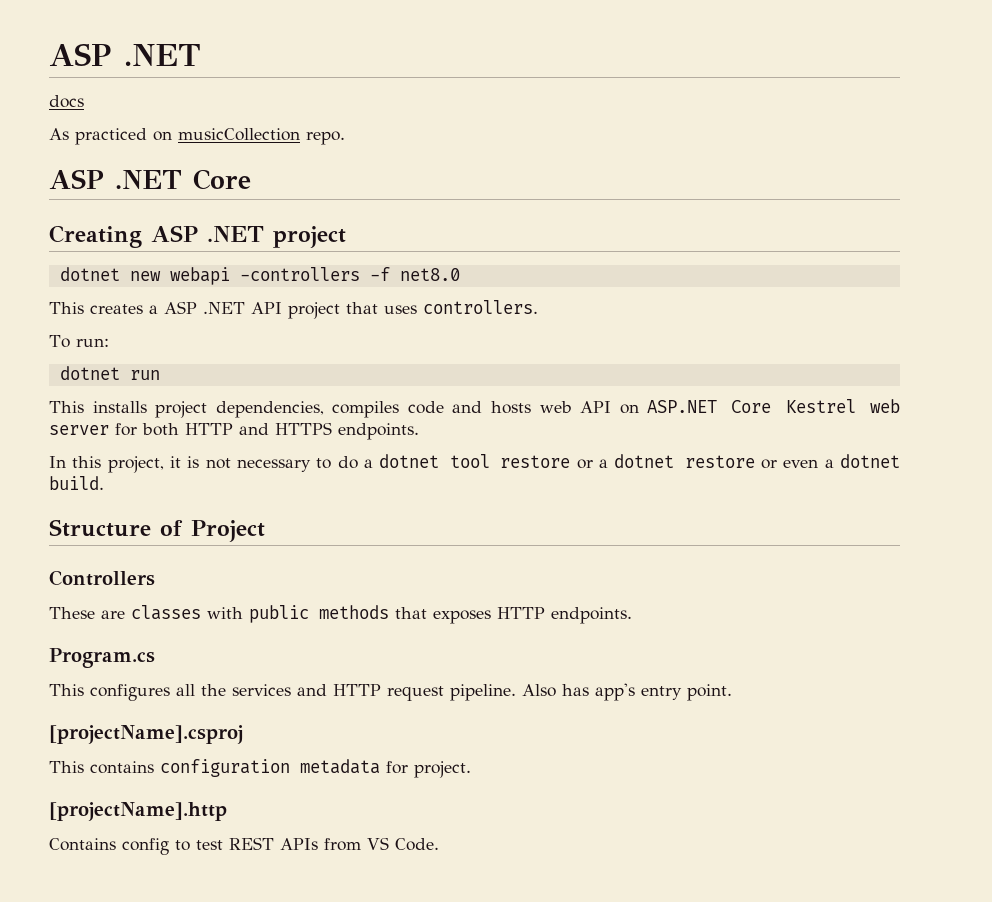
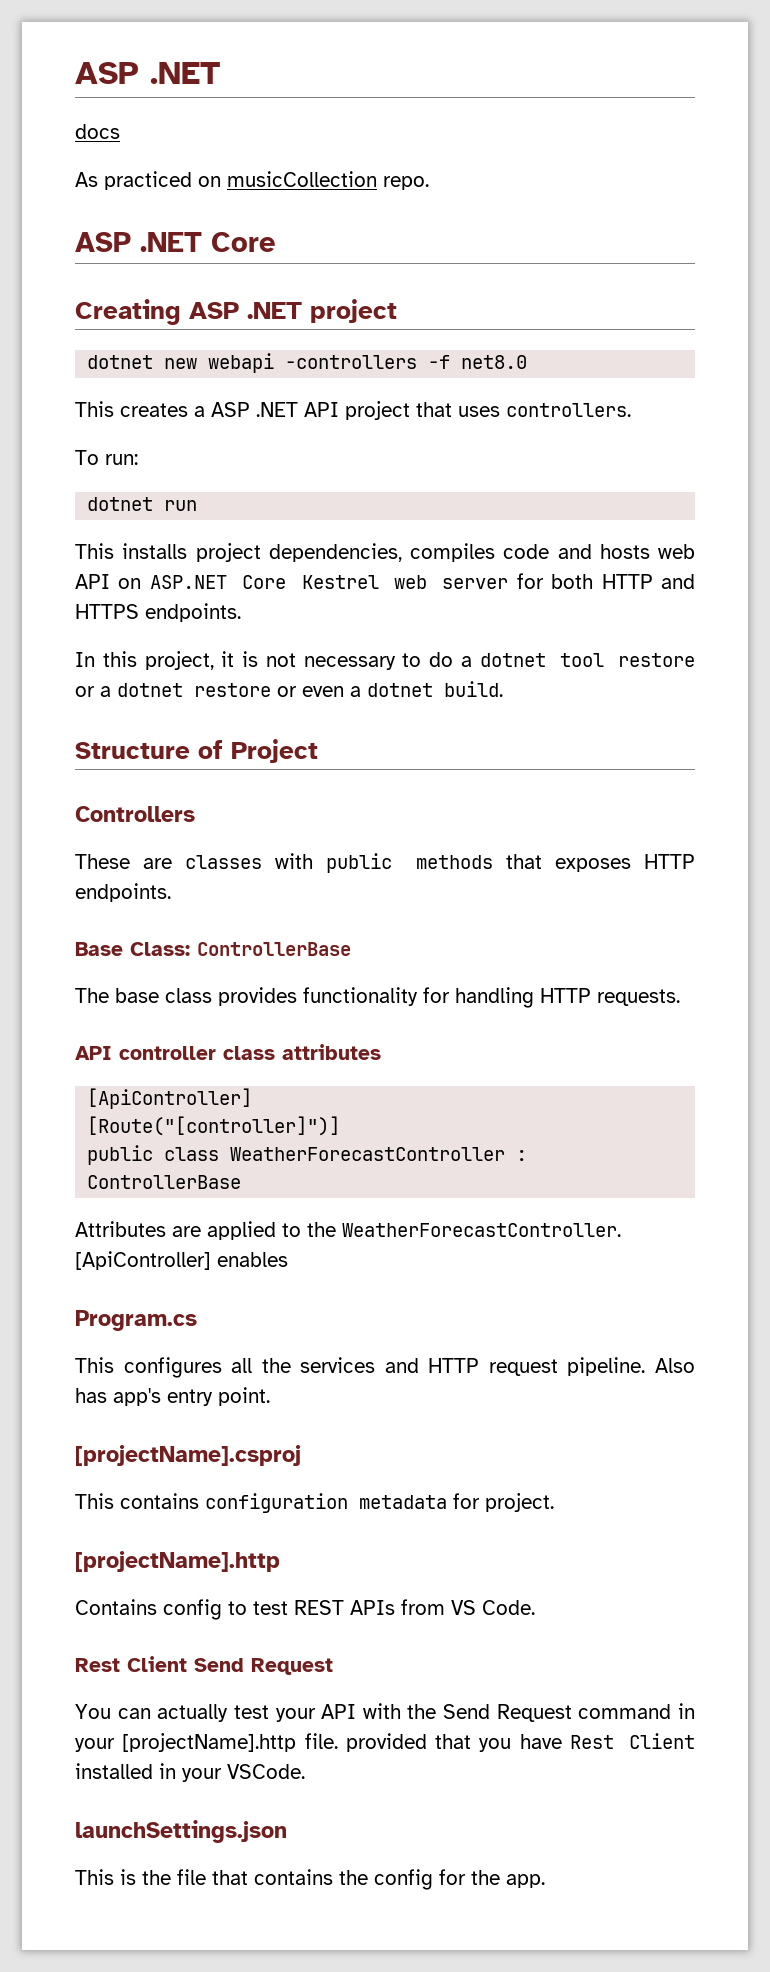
+ Base Class: ControllerBase
+ The base class provides functionality for handling HTTP requests.
+ API controller class attributes
+ [ApiController]
+ [Route("[controller]")]
+ public class WeatherForecastController : ControllerBase
+ Attributes are applied to the WeatherForecastController. [ApiController] enables
+ Rest Client Send Request
+ You can actually test your API with the Send Request command in your [projectName].http file. provided that you have Rest Client installed in your VSCode.
+ launchSettings.json
+ This is the file that contains the config for the app.

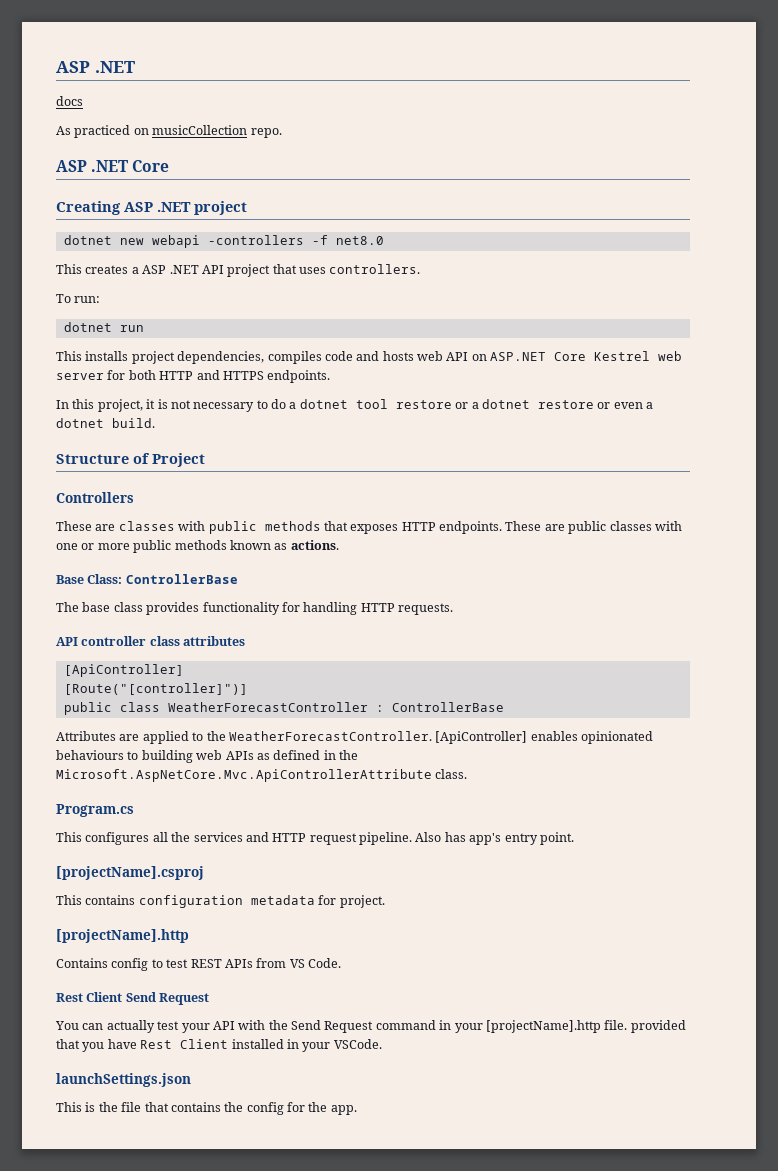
+ These are public classes with one or more public methods known as actions.
- [ApiController] enables
+ [ApiController] enables opinionated behaviours to building web APIs as defined in the Microsoft.AspNetCore.Mvc.ApiControllerAttribute class.

